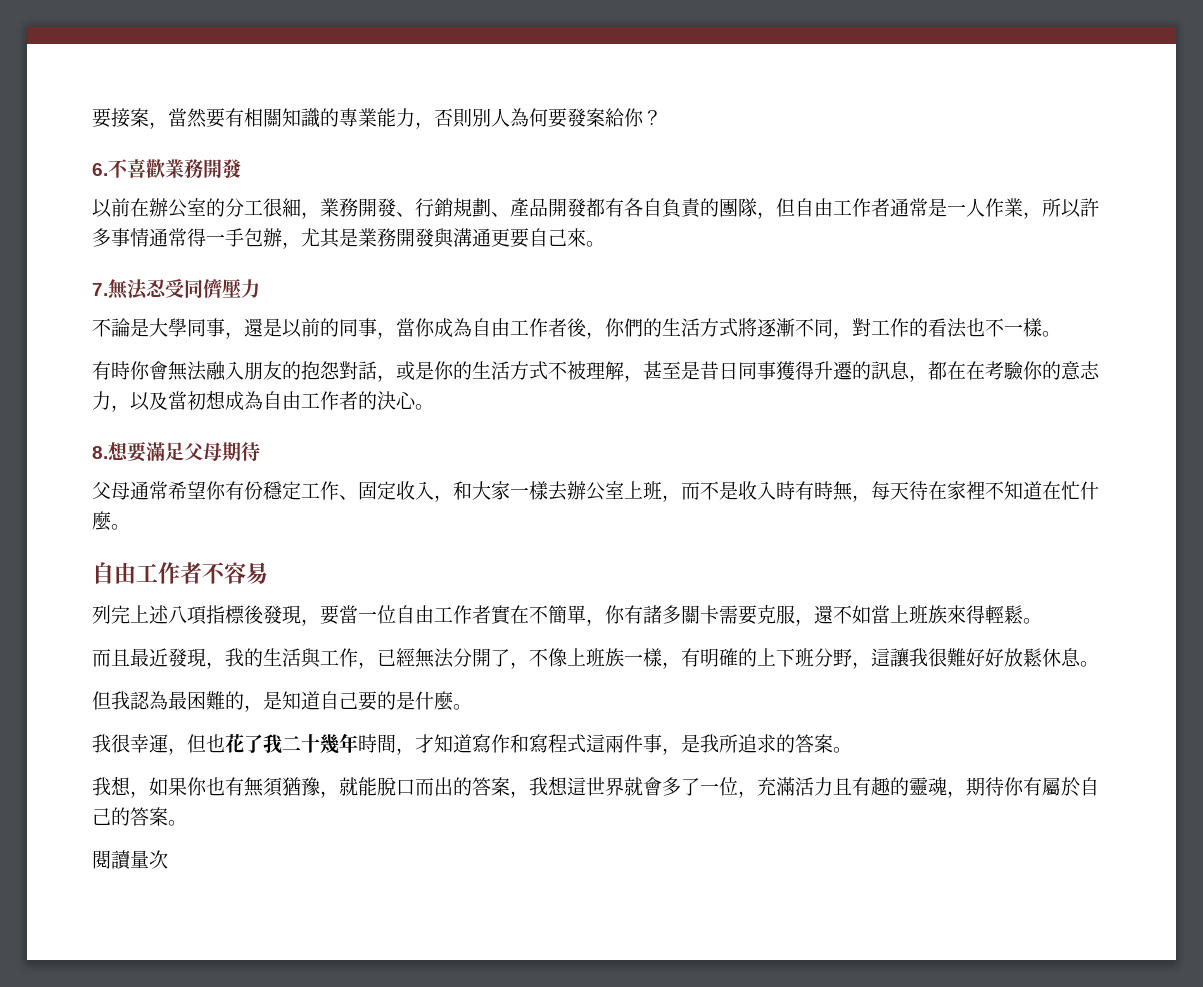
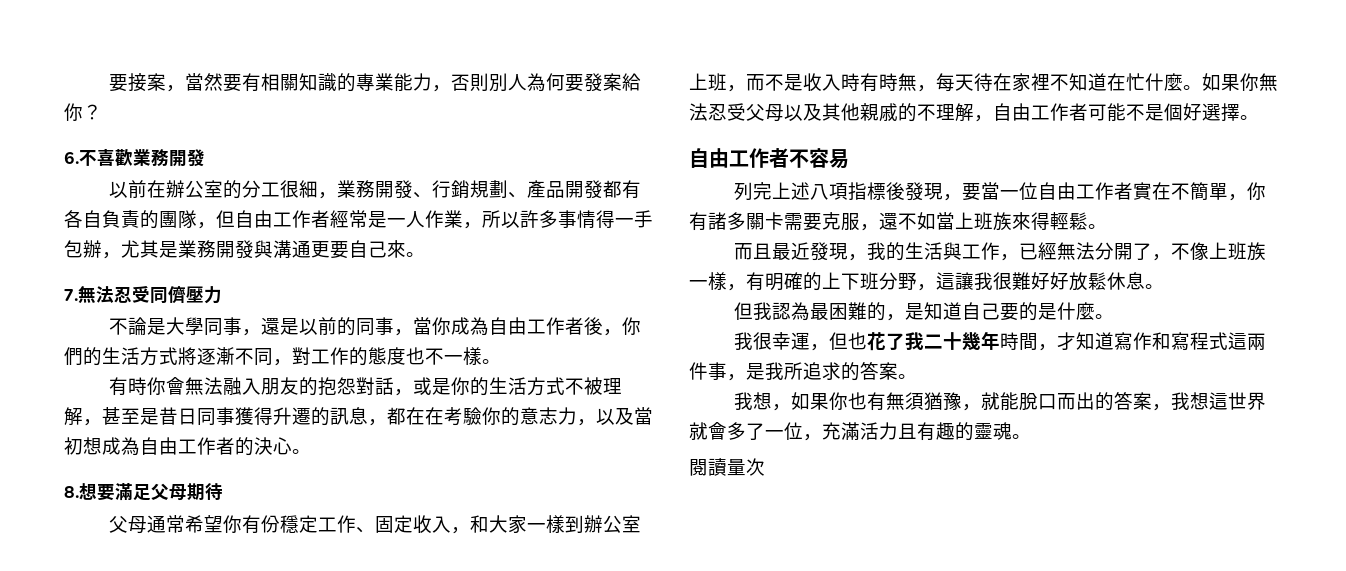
- 以前在辦公室的分工很細，業務開發、行銷規劃、產品開發都有各自負責的團隊，但自由工作者通常是一人作業，所以許多事情通常得一手包辦，尤其是業務開發與溝通更要自己來。
+ 以前在辦公室的分工很細，業務開發、行銷規劃、產品開發都有各自負責的團隊，但自由工作者經常是一人作業，所以許多事情得一手包辦，尤其是業務開發與溝通更要自己來。
- 不論是大學同事，還是以前的同事，當你成為自由工作者後，你們的生活方式將逐漸不同，對工作的看法也不一樣。
+ 不論是大學同事，還是以前的同事，當你成為自由工作者後，你們的生活方式將逐漸不同，對工作的態度也不一樣。
- 父母通常希望你有份穩定工作、固定收入，和大家一樣去辦公室上班，而不是收入時有時無，每天待在家裡不知道在忙什麼。
+ 父母通常希望你有份穩定工作、固定收入，和大家一樣到辦公室上班，而不是收入時有時無，每天待在家裡不知道在忙什麼。如果你無法忍受父母以及其他親戚的不理解，自由工作者可能不是個好選擇。
- 我想，如果你也有無須猶豫，就能脫口而出的答案，我想這世界就會多了一位，充滿活力且有趣的靈魂，期待你有屬於自己的答案。
+ 我想，如果你也有無須猶豫，就能脫口而出的答案，我想這世界就會多了一位，充滿活力且有趣的靈魂。

